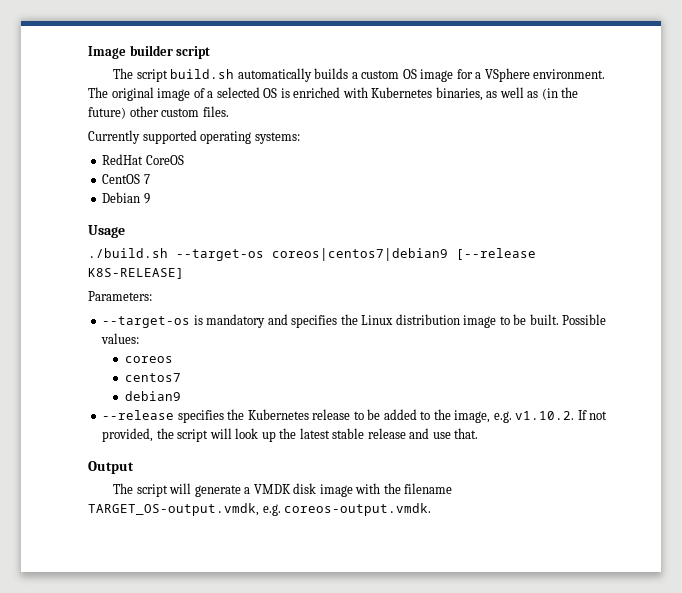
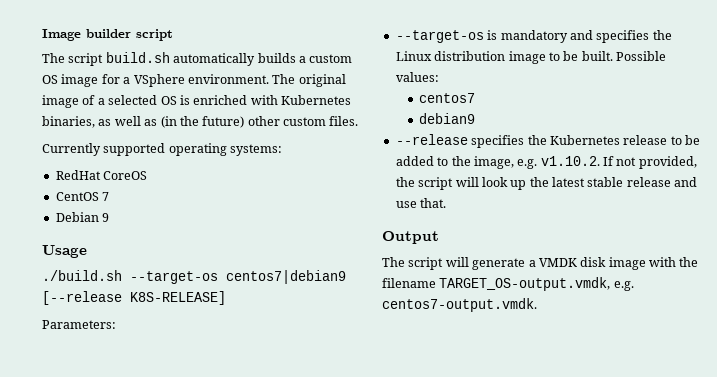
- ./build.sh --target-os coreos|centos7|debian9 [--release K8S-RELEASE]
+ ./build.sh --target-os centos7|debian9 [--release K8S-RELEASE]
- coreos
- The script will generate a VMDK disk image with the filename TARGET_OS-output.vmdk, e.g. coreos-output.vmdk.
+ The script will generate a VMDK disk image with the filename TARGET_OS-output.vmdk, e.g. centos7-output.vmdk.

